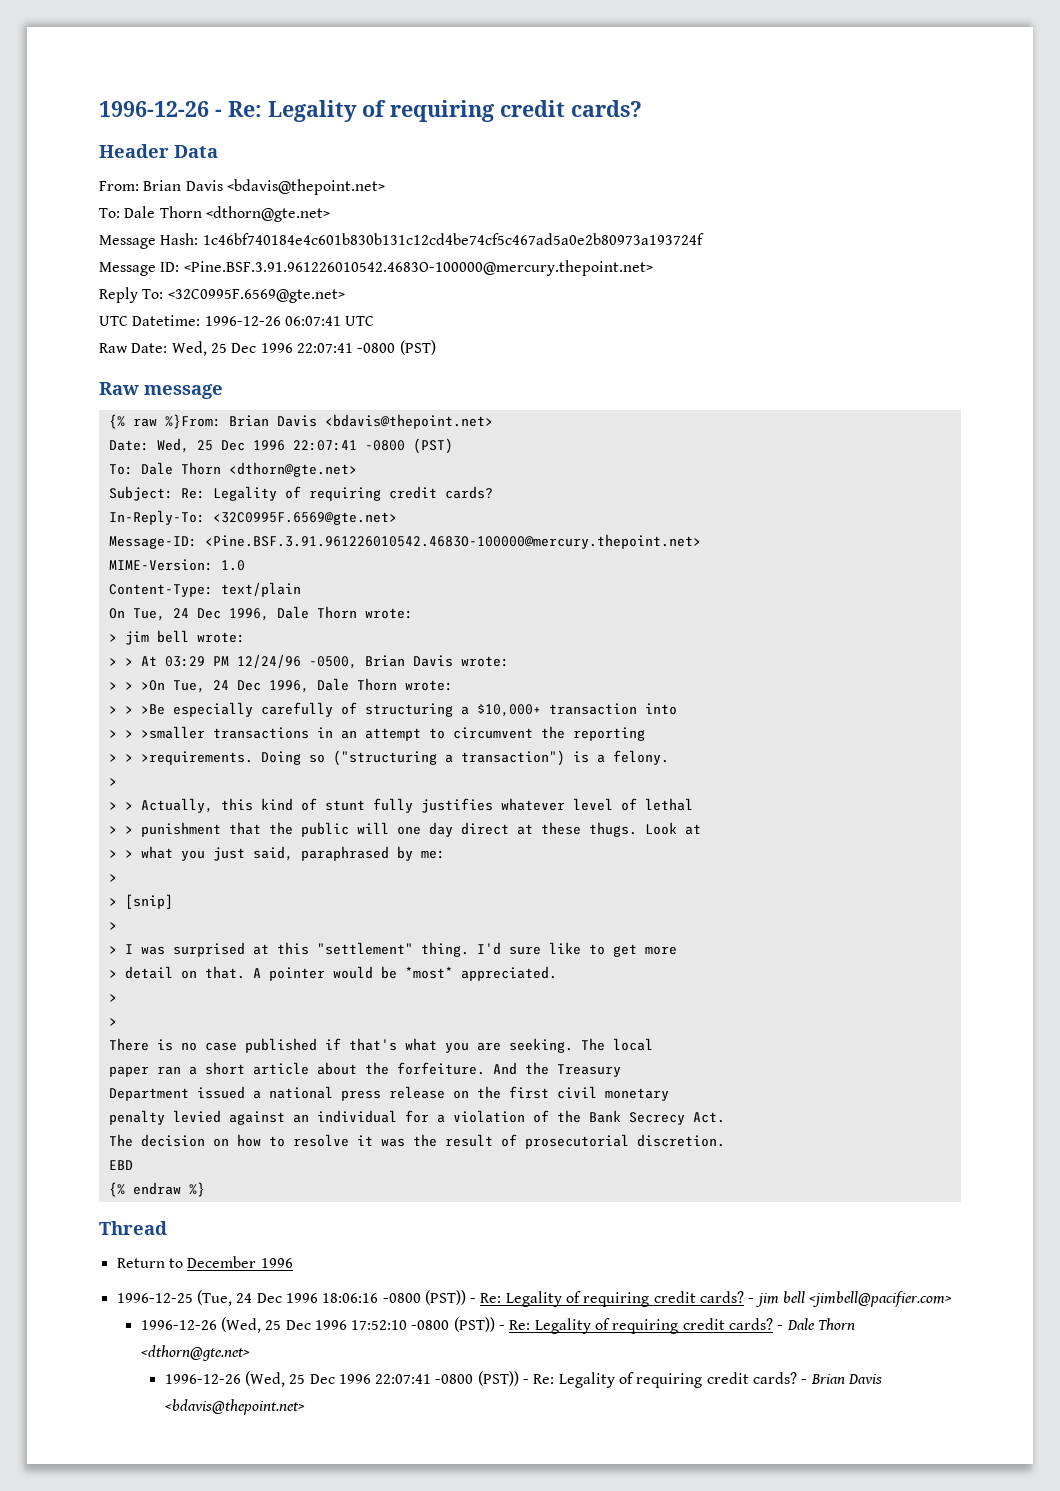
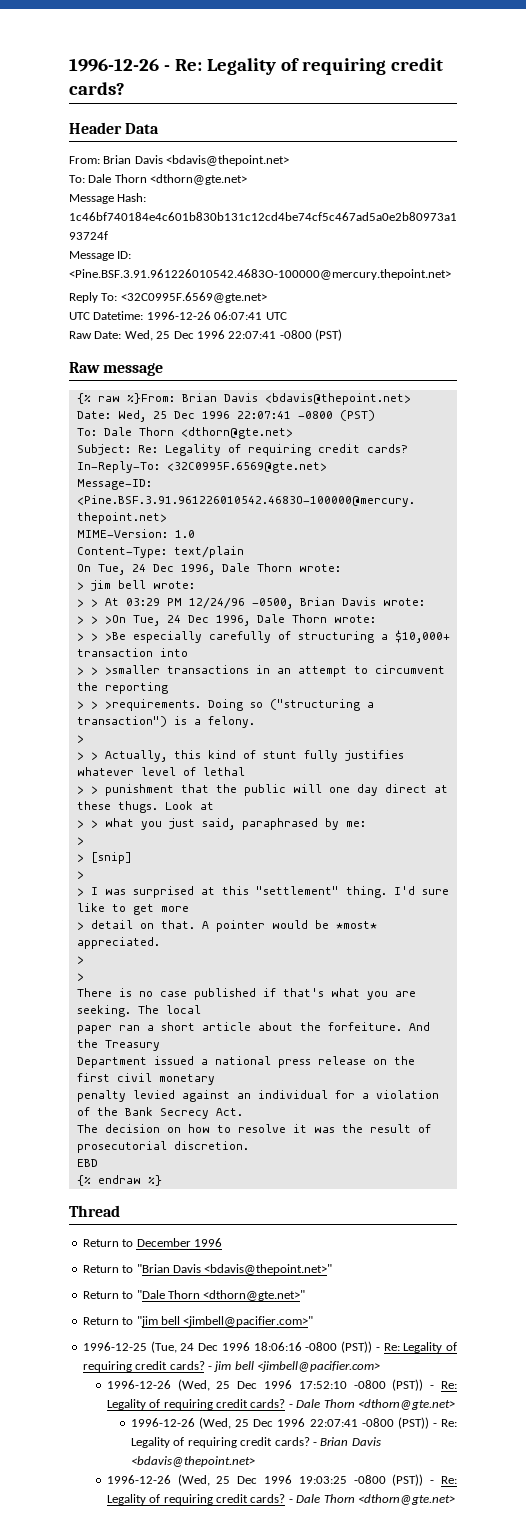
+ Return to "Brian Davis <bdavis@thepoint.net>"
+ Return to "Dale Thorn <dthorn@gte.net>"
+ Return to "jim bell <jimbell@pacifier.com>"
+ 1996-12-26 (Wed, 25 Dec 1996 19:03:25 -0800 (PST)) - Re: Legality of requiring credit cards? - Dale Thorn <dthorn@gte.net>

